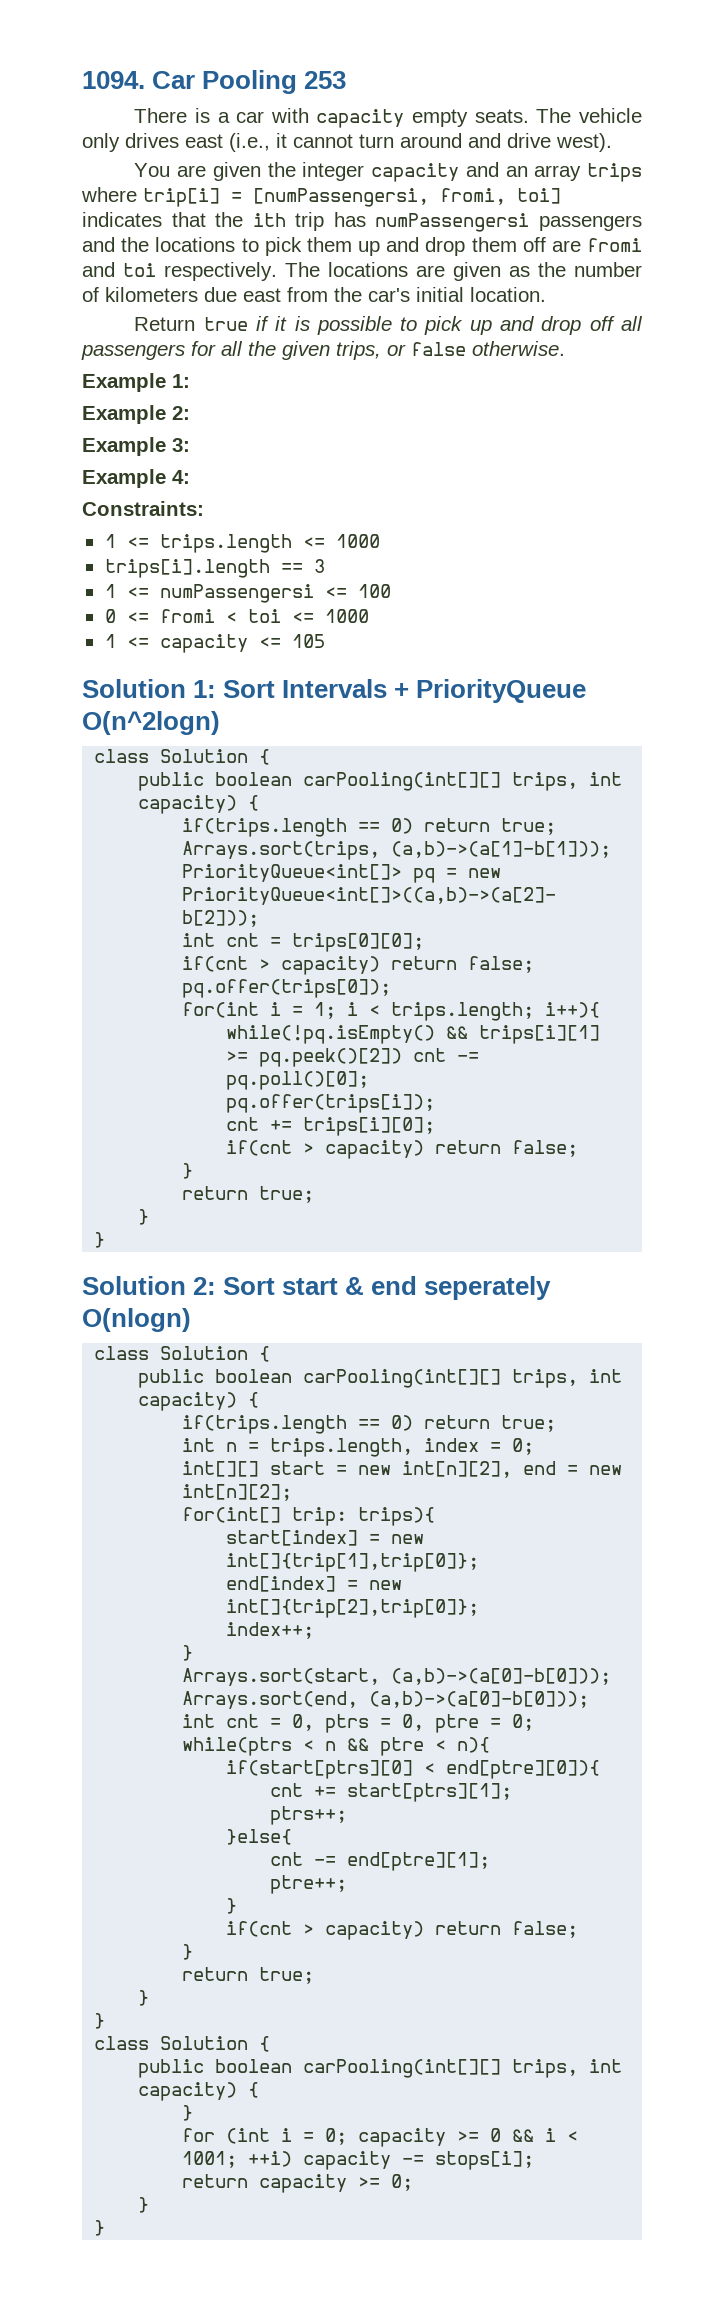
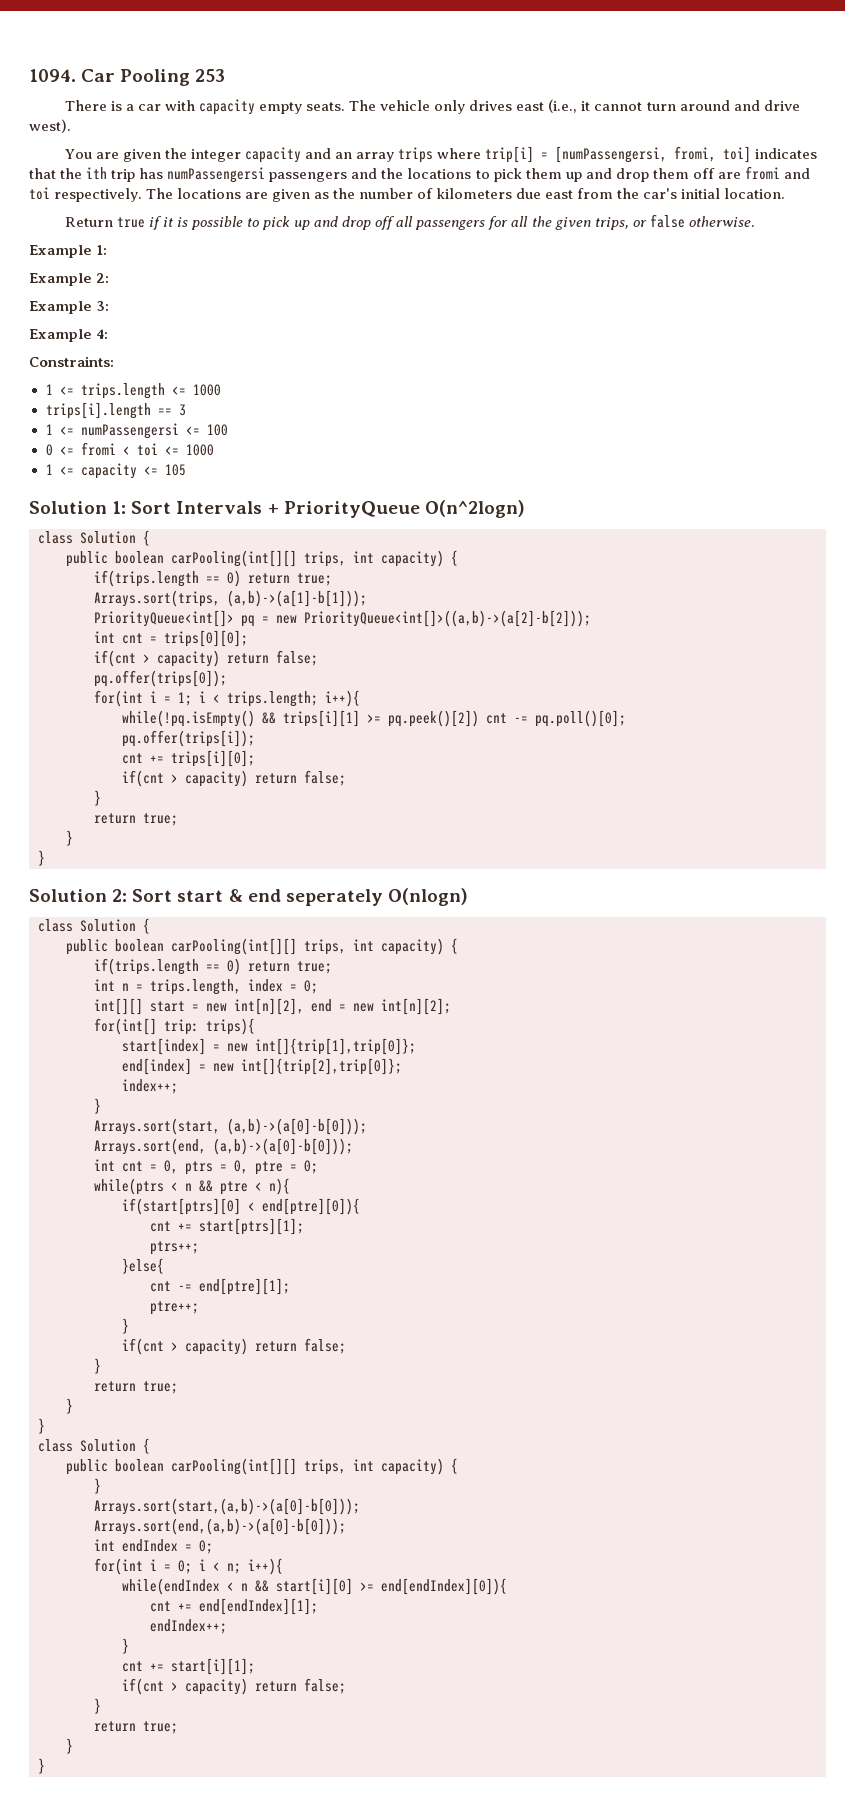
- for (int i = 0; capacity >= 0 && i < 1001; ++i) capacity -= stops[i];
- return capacity >= 0;
+ Arrays.sort(start,(a,b)->(a[0]-b[0]));
+ Arrays.sort(end,(a,b)->(a[0]-b[0]));
+ int endIndex = 0;
+ for(int i = 0; i < n; i++){
+ while(endIndex < n && start[i][0] >= end[endIndex][0]){
+ cnt += end[endIndex][1];
+ endIndex++;
+ }
+ cnt += start[i][1];
+ if(cnt > capacity) return false;
+ }
+ return true;

